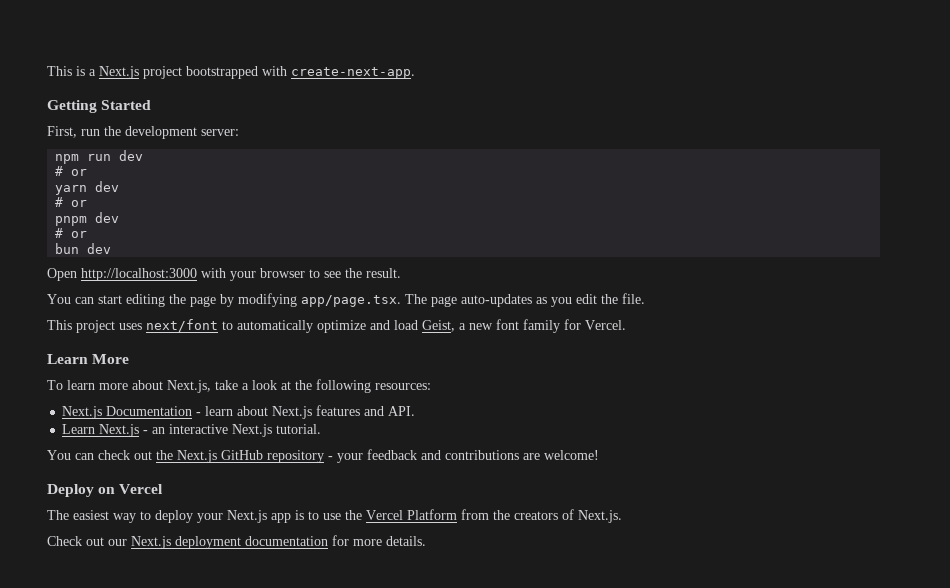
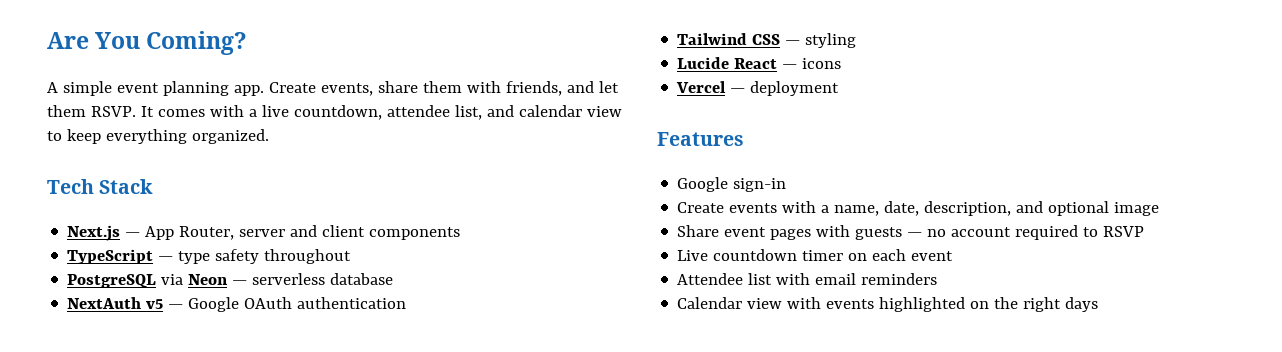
- This is a Next.js project bootstrapped with create-next-app.
- Getting Started
- First, run the development server:
- npm run dev
- # or
- yarn dev
- # or
- pnpm dev
- # or
- bun dev
- Open http://localhost:3000 with your browser to see the result.
- You can start editing the page by modifying app/page.tsx. The page auto-updates as you edit the file.
- This project uses next/font to automatically optimize and load Geist, a new font family for Vercel.
- Learn More
- To learn more about Next.js, take a look at the following resources:
- Next.js Documentation - learn about Next.js features and API.
- Learn Next.js - an interactive Next.js tutorial.
- You can check out the Next.js GitHub repository - your feedback and contributions are welcome!
- Deploy on Vercel
- The easiest way to deploy your Next.js app is to use the Vercel Platform from the creators of Next.js.
- Check out our Next.js deployment documentation for more details.
+ Are You Coming?
+ A simple event planning app. Create events, share them with friends, and let them RSVP. It comes with a live countdown, attendee list, and calendar view to keep everything organized.
+ Tech Stack
+ Next.js — App Router, server and client components
+ TypeScript — type safety throughout
+ PostgreSQL via Neon — serverless database
+ NextAuth v5 — Google OAuth authentication
+ Tailwind CSS — styling
+ Lucide React — icons
+ Vercel — deployment
+ Features
+ Google sign-in
+ Create events with a name, date, description, and optional image
+ Share event pages with guests — no account required to RSVP
+ Live countdown timer on each event
+ Attendee list with email reminders
+ Calendar view with events highlighted on the right days

